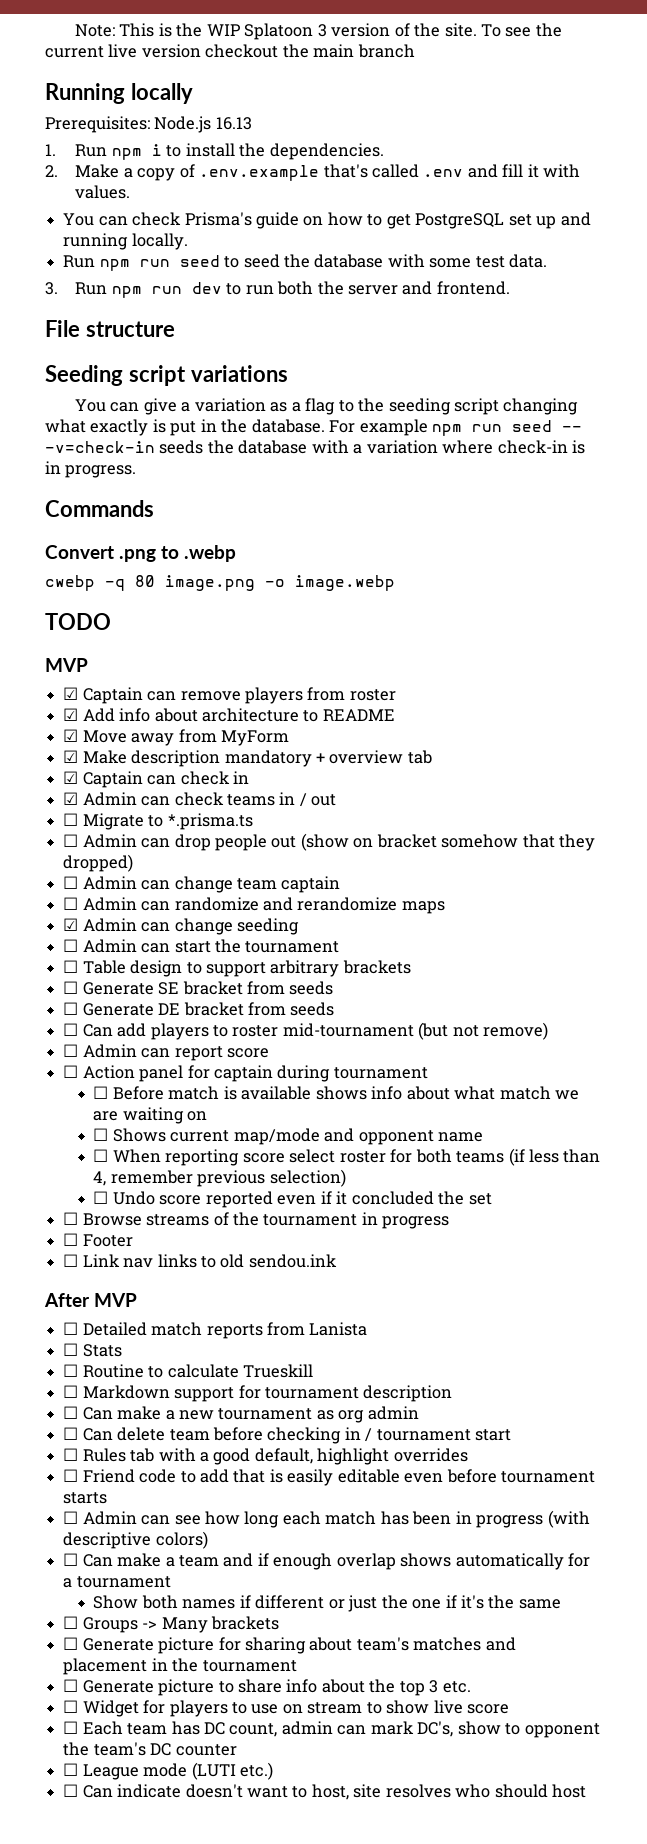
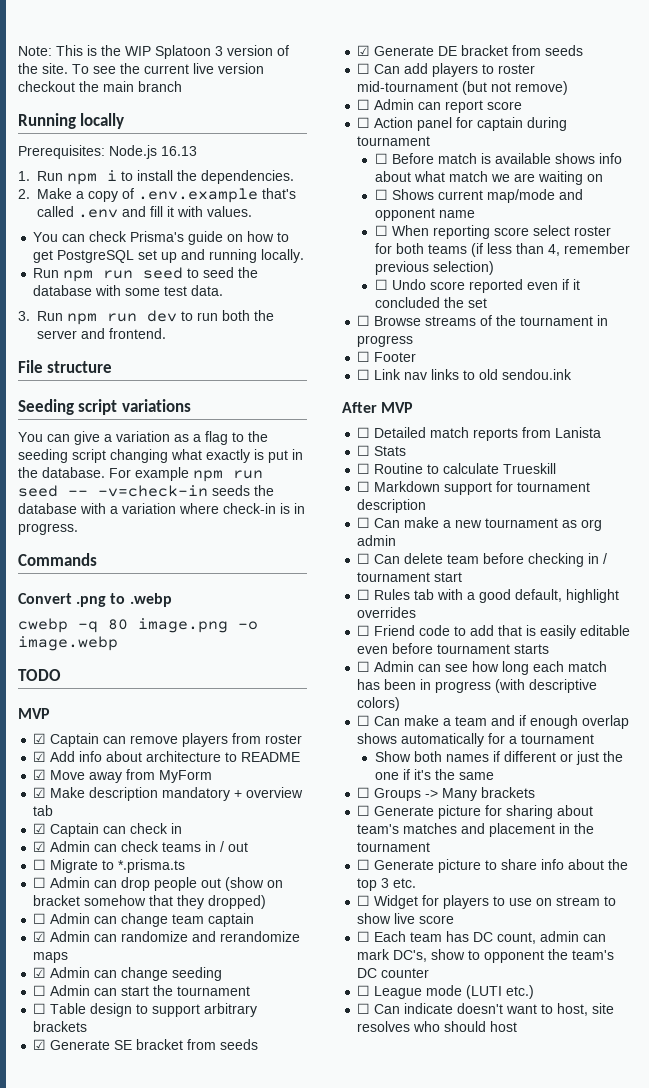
- ☐ Admin can randomize and rerandomize maps
+ ☑ Admin can randomize and rerandomize maps
- ☐ Generate SE bracket from seeds
+ ☑ Generate SE bracket from seeds
- ☐ Generate DE bracket from seeds
+ ☑ Generate DE bracket from seeds

